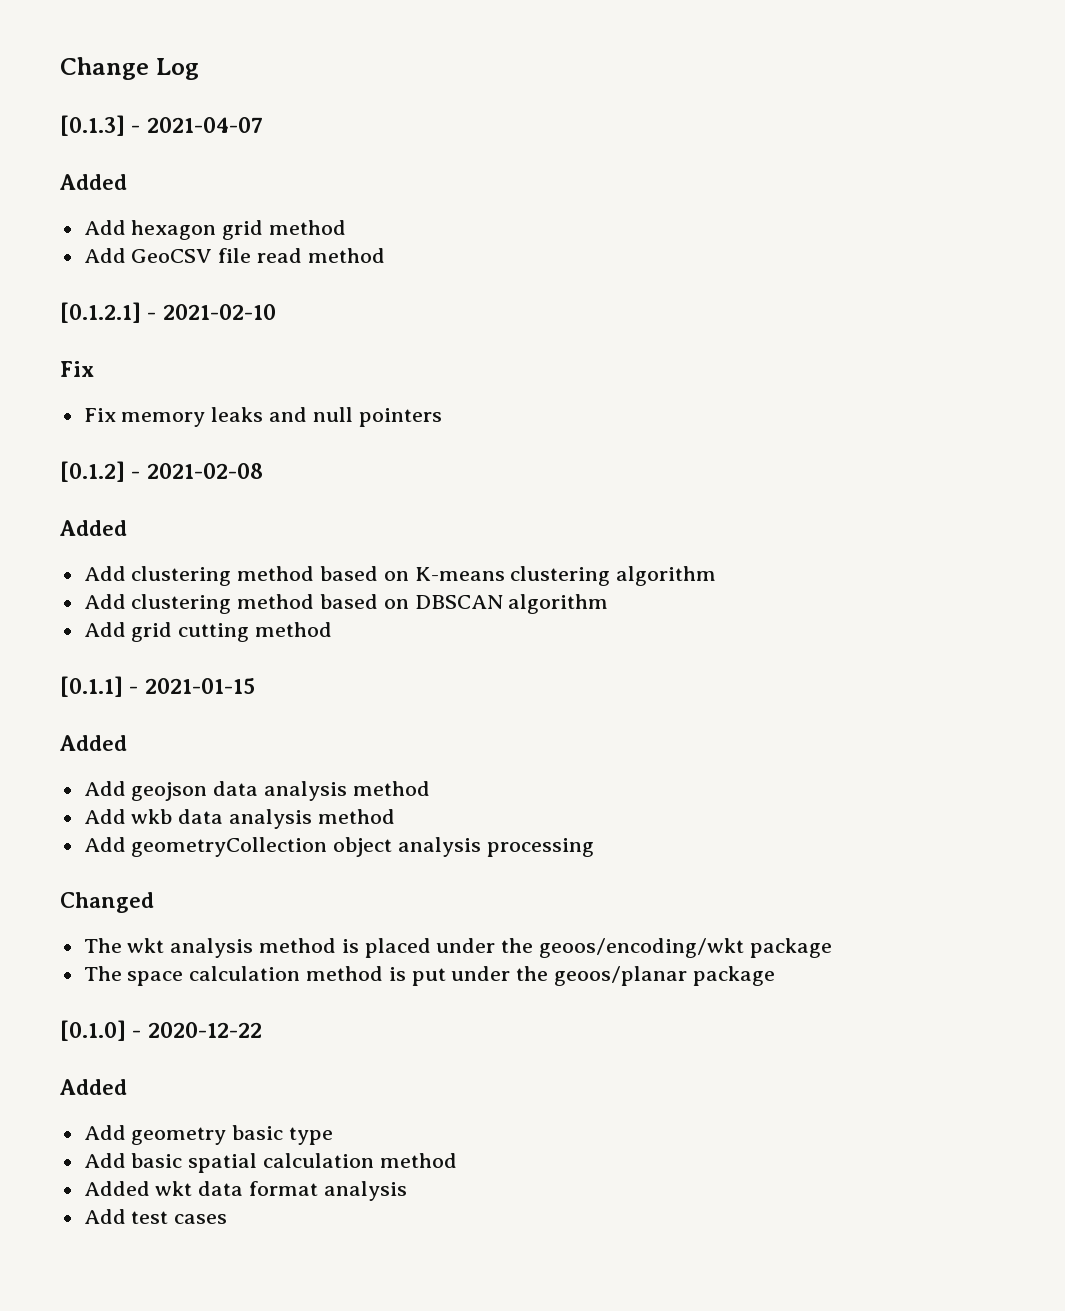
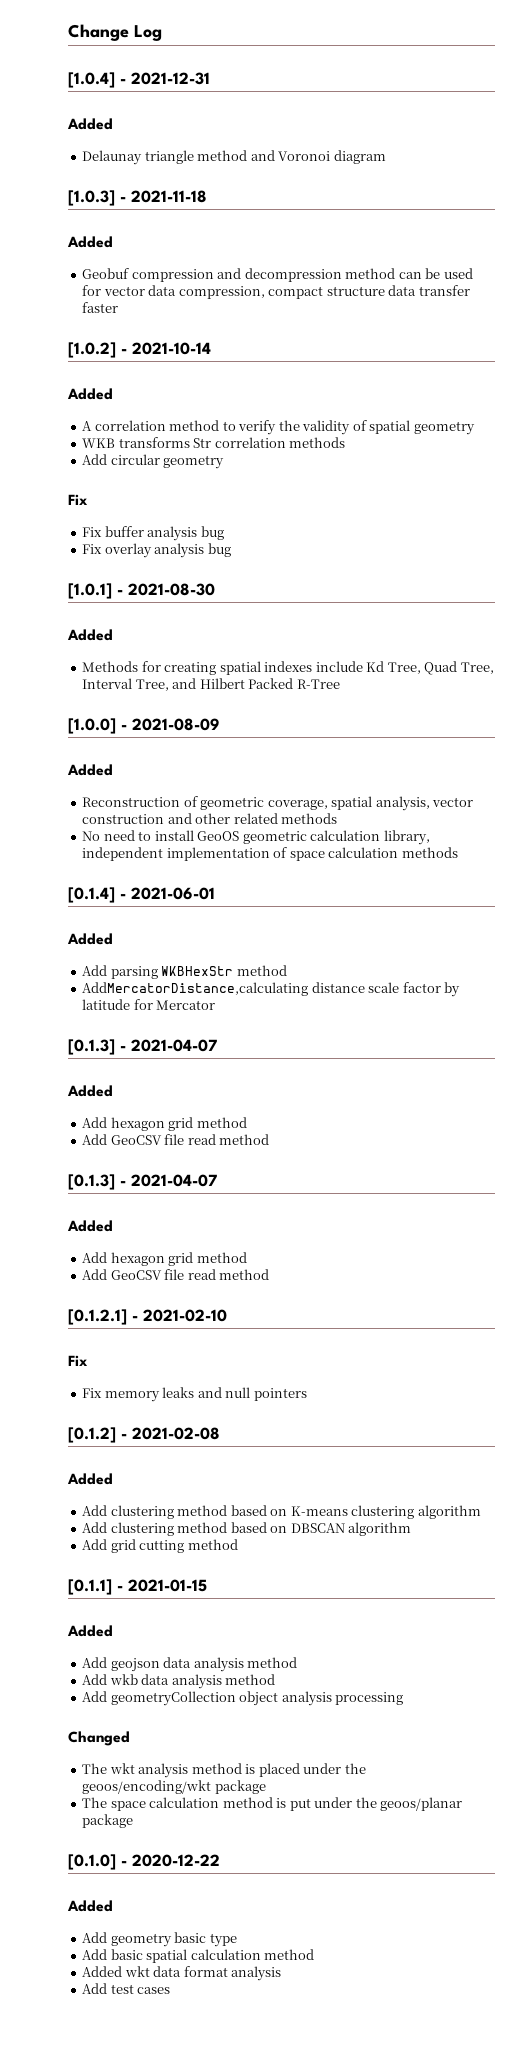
+ [1.0.4] - 2021-12-31
+ Added
+ Delaunay triangle method and Voronoi diagram
+ [1.0.3] - 2021-11-18
+ Added
+ Geobuf compression and decompression method can be used for vector data compression, compact structure data transfer faster
+ [1.0.2] - 2021-10-14
+ Added
+ A correlation method to verify the validity of spatial geometry
+ WKB transforms Str correlation methods
+ Add circular geometry
+ Fix
+ Fix buffer analysis bug
+ Fix overlay analysis bug
+ [1.0.1] - 2021-08-30
+ Added
+ Methods for creating spatial indexes include Kd Tree, Quad Tree, Interval Tree, and Hilbert Packed R-Tree
+ [1.0.0] - 2021-08-09
+ Added
+ Reconstruction of geometric coverage, spatial analysis, vector construction and other related methods
+ No need to install GeoOS geometric calculation library, independent implementation of space calculation methods
+ [0.1.4] - 2021-06-01
+ Added
+ Add parsing WKBHexStr method
+ AddMercatorDistance,calculating distance scale factor by latitude for Mercator
+ [0.1.3] - 2021-04-07
+ Added
+ Add hexagon grid method
+ Add GeoCSV file read method

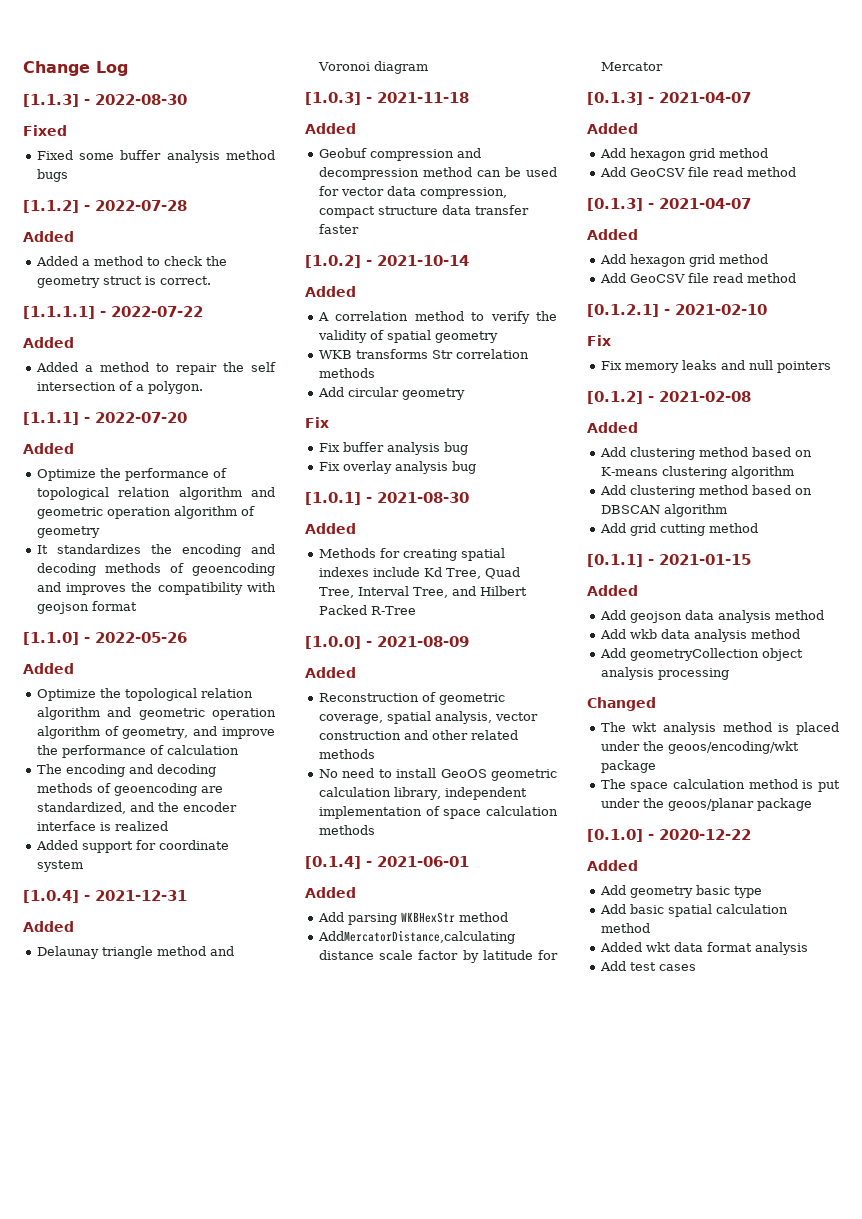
+ [1.1.3] - 2022-08-30
+ Fixed
+ Fixed some buffer analysis method bugs
+ [1.1.2] - 2022-07-28
+ Added
+ Added a method to check the geometry struct is correct.
+ [1.1.1.1] - 2022-07-22
+ Added
+ Added a method to repair the self intersection of a polygon.
+ [1.1.1] - 2022-07-20
+ Added
+ Optimize the performance of topological relation algorithm and geometric operation algorithm of geometry
+ It standardizes the encoding and decoding methods of geoencoding and improves the compatibility with geojson format
+ [1.1.0] - 2022-05-26
+ Added
+ Optimize the topological relation algorithm and geometric operation algorithm of geometry, and improve the performance of calculation
+ The encoding and decoding methods of geoencoding are standardized, and the encoder interface is realized
+ Added support for coordinate system

